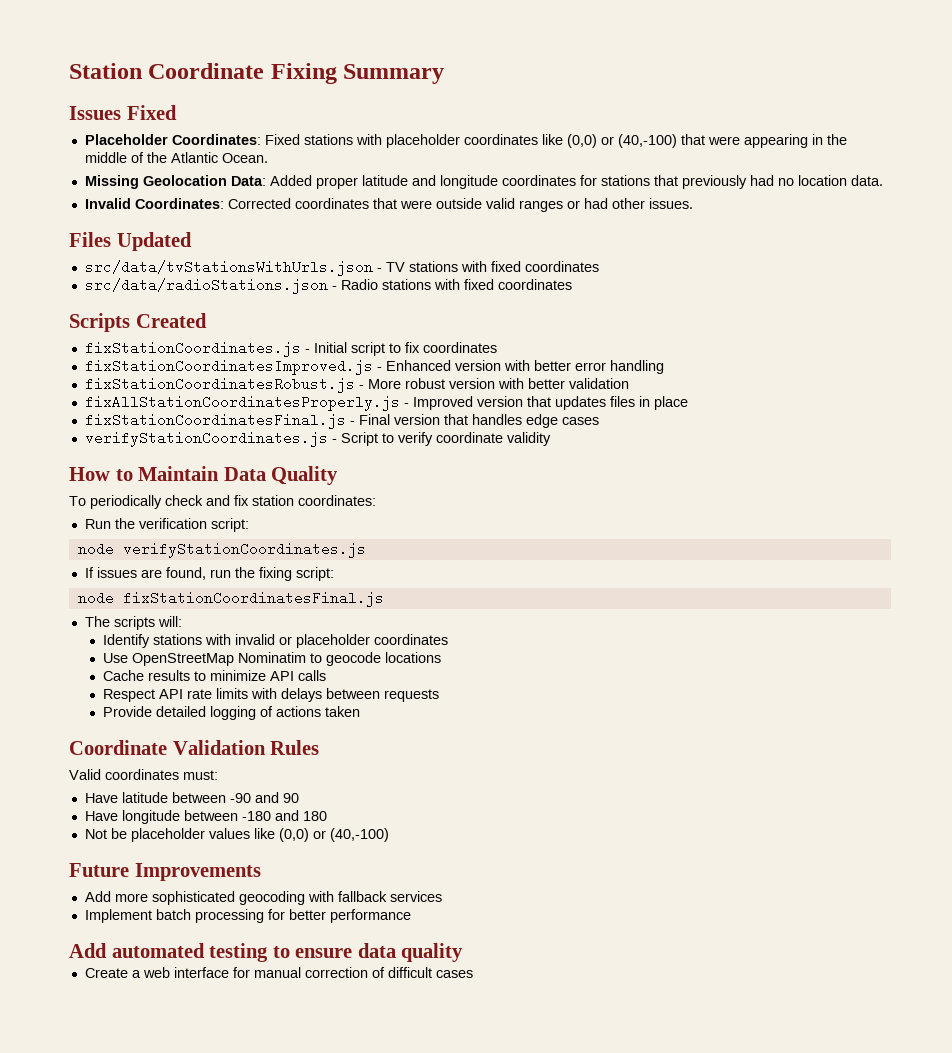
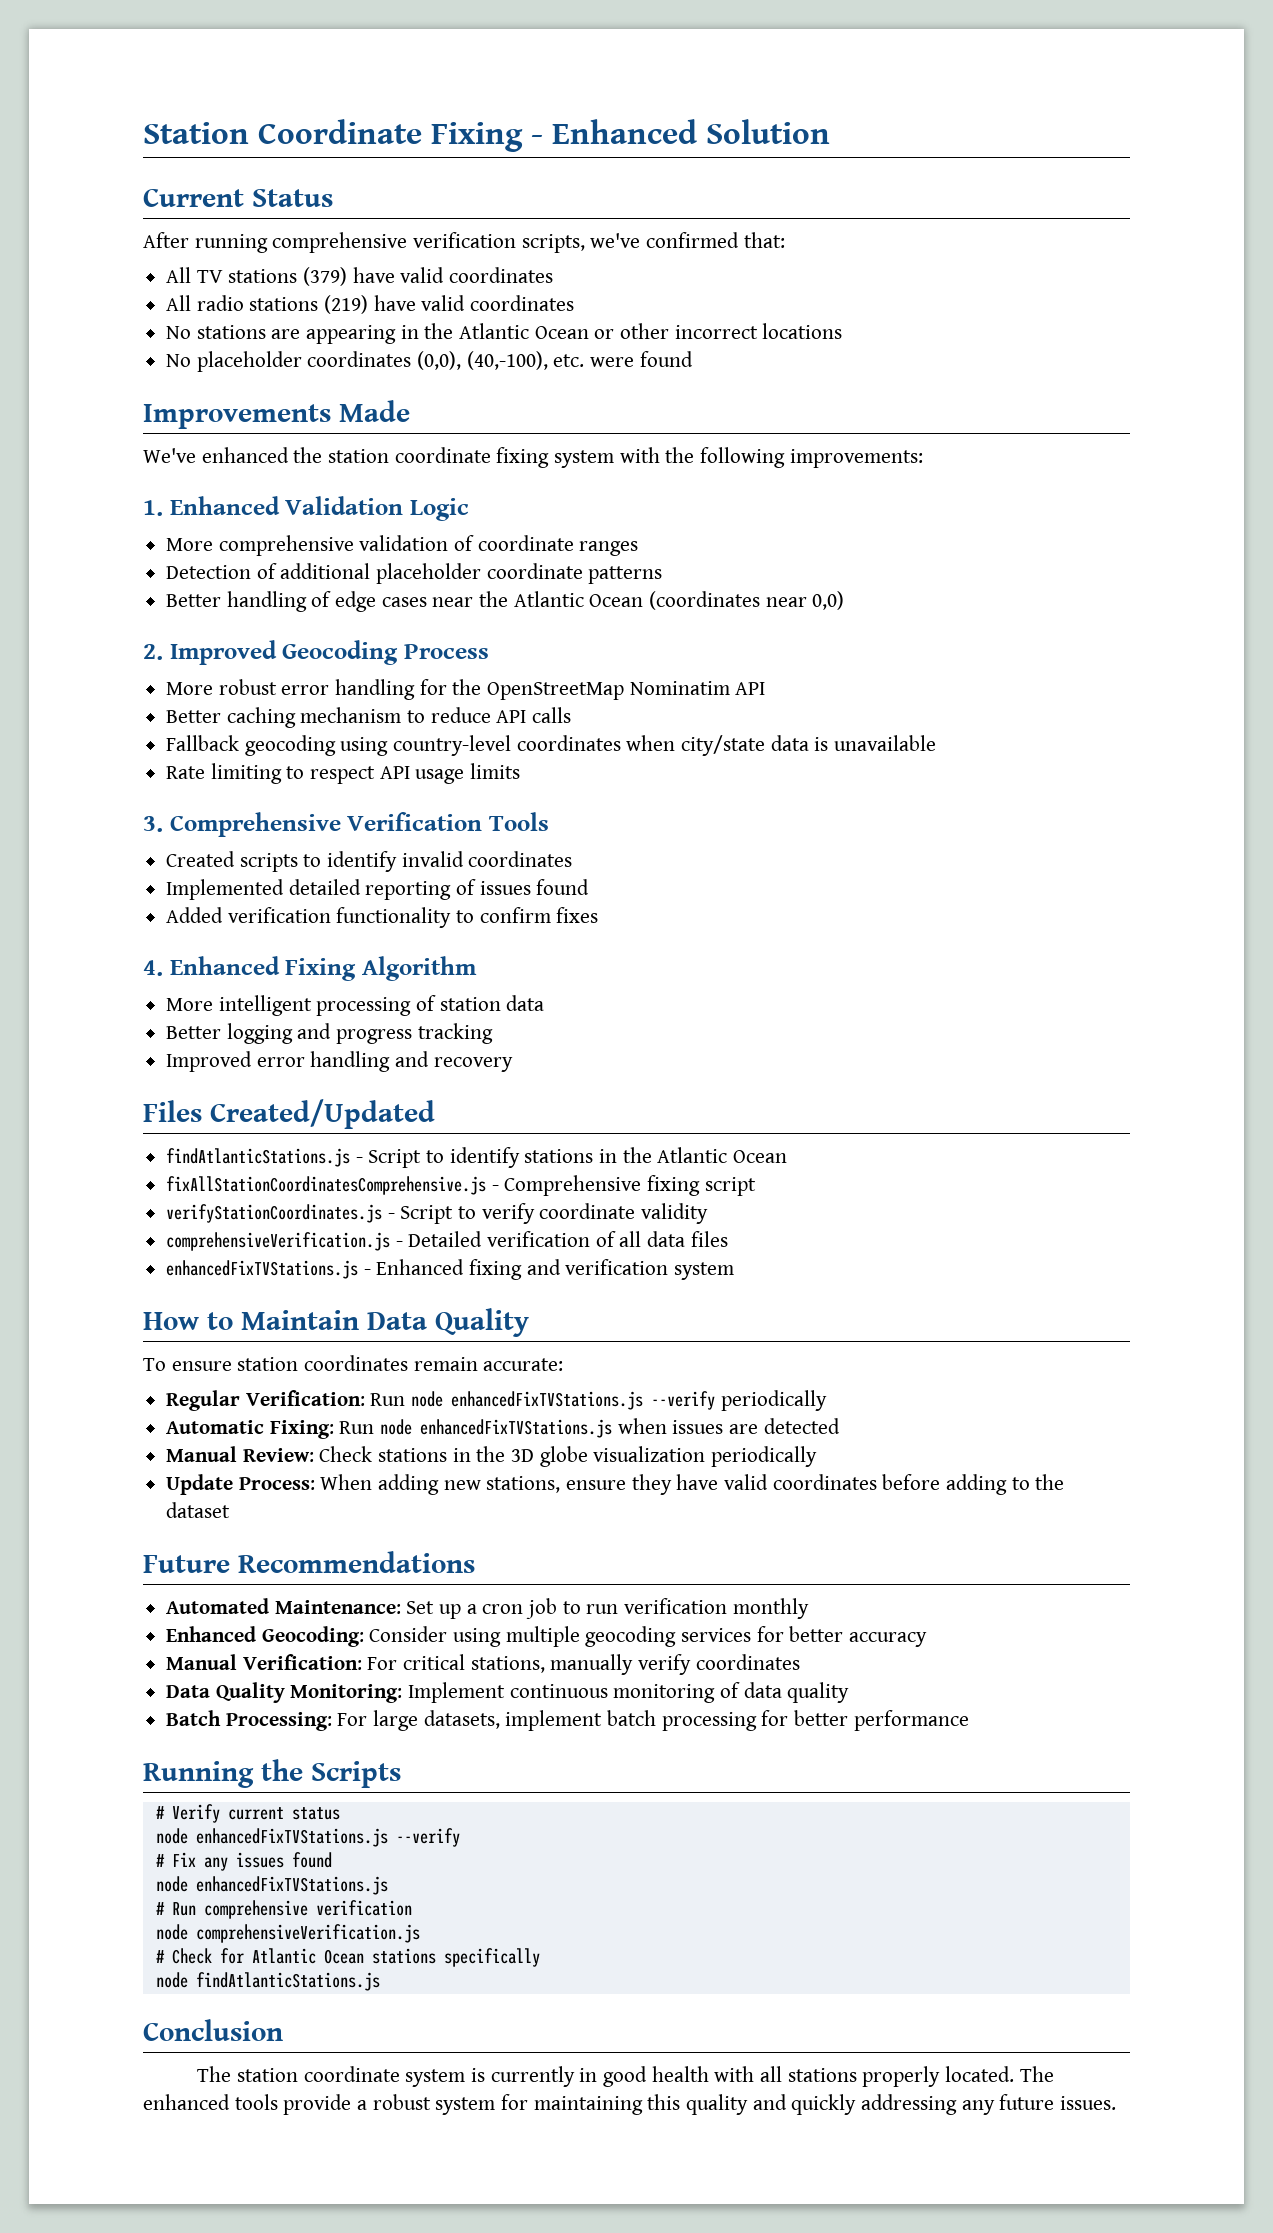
- Station Coordinate Fixing Summary
- Issues Fixed
- Placeholder Coordinates: Fixed stations with placeholder coordinates like (0,0) or (40,-100) that were appearing in the middle of the Atlantic Ocean.
- Missing Geolocation Data: Added proper latitude and longitude coordinates for stations that previously had no location data.
- Invalid Coordinates: Corrected coordinates that were outside valid ranges or had other issues.
- Files Updated
- src/data/tvStationsWithUrls.json - TV stations with fixed coordinates
- src/data/radioStations.json - Radio stations with fixed coordinates
- Scripts Created
- fixStationCoordinates.js - Initial script to fix coordinates
- fixStationCoordinatesImproved.js - Enhanced version with better error handling
- fixStationCoordinatesRobust.js - More robust version with better validation
- fixAllStationCoordinatesProperly.js - Improved version that updates files in place
- fixStationCoordinatesFinal.js - Final version that handles edge cases
+ Station Coordinate Fixing - Enhanced Solution
+ Current Status
+ After running comprehensive verification scripts, we've confirmed that:
+ All TV stations (379) have valid coordinates
+ All radio stations (219) have valid coordinates
+ No stations are appearing in the Atlantic Ocean or other incorrect locations
+ No placeholder coordinates (0,0), (40,-100), etc. were found
+ Improvements Made
+ We've enhanced the station coordinate fixing system with the following improvements:
+ 1. Enhanced Validation Logic
+ More comprehensive validation of coordinate ranges
+ Detection of additional placeholder coordinate patterns
+ Better handling of edge cases near the Atlantic Ocean (coordinates near 0,0)
+ 2. Improved Geocoding Process
+ More robust error handling for the OpenStreetMap Nominatim API
+ Better caching mechanism to reduce API calls
+ Fallback geocoding using country-level coordinates when city/state data is unavailable
+ Rate limiting to respect API usage limits
+ 3. Comprehensive Verification Tools
+ Created scripts to identify invalid coordinates
+ Implemented detailed reporting of issues found
+ Added verification functionality to confirm fixes
+ 4. Enhanced Fixing Algorithm
+ More intelligent processing of station data
+ Better logging and progress tracking
+ Improved error handling and recovery
+ Files Created/Updated
+ findAtlanticStations.js - Script to identify stations in the Atlantic Ocean
+ fixAllStationCoordinatesComprehensive.js - Comprehensive fixing script
+ comprehensiveVerification.js - Detailed verification of all data files
+ enhancedFixTVStations.js - Enhanced fixing and verification system
- To periodically check and fix station coordinates:
- Run the verification script:
- node verifyStationCoordinates.js
- If issues are found, run the fixing script:
- node fixStationCoordinatesFinal.js
- The scripts will:
- Identify stations with invalid or placeholder coordinates
- Use OpenStreetMap Nominatim to geocode locations
- Cache results to minimize API calls
- Respect API rate limits with delays between requests
- Provide detailed logging of actions taken
- Coordinate Validation Rules
- Valid coordinates must:
- Have latitude between -90 and 90
- Have longitude between -180 and 180
- Not be placeholder values like (0,0) or (40,-100)
- Future Improvements
- Add more sophisticated geocoding with fallback services
- Implement batch processing for better performance
+ To ensure station coordinates remain accurate:
+ Regular Verification: Run node enhancedFixTVStations.js --verify periodically
+ Automatic Fixing: Run node enhancedFixTVStations.js when issues are detected
+ Manual Review: Check stations in the 3D globe visualization periodically
+ Update Process: When adding new stations, ensure they have valid coordinates before adding to the dataset
+ Future Recommendations
+ Automated Maintenance: Set up a cron job to run verification monthly
+ Enhanced Geocoding: Consider using multiple geocoding services for better accuracy
+ Manual Verification: For critical stations, manually verify coordinates
+ Data Quality Monitoring: Implement continuous monitoring of data quality
+ Batch Processing: For large datasets, implement batch processing for better performance
- Add automated testing to ensure data quality
- Create a web interface for manual correction of difficult cases
+ Running the Scripts
+ # Verify current status
+ node enhancedFixTVStations.js --verify
+ # Fix any issues found
+ node enhancedFixTVStations.js
+ # Run comprehensive verification
+ node comprehensiveVerification.js
+ # Check for Atlantic Ocean stations specifically
+ node findAtlanticStations.js
+ Conclusion
+ The station coordinate system is currently in good health with all stations properly located. The enhanced tools provide a robust system for maintaining this quality and quickly addressing any future issues.

